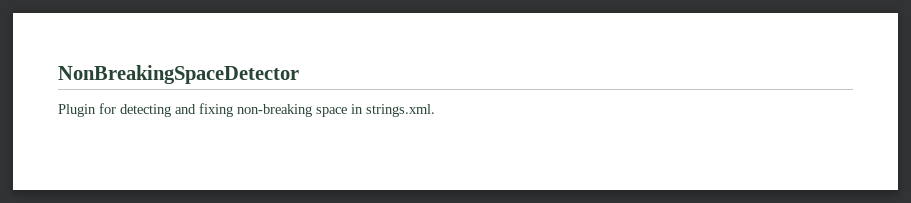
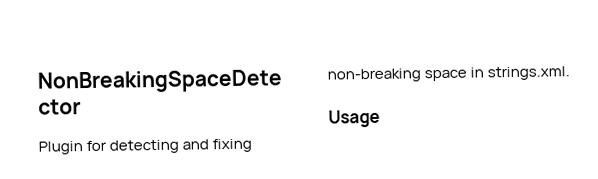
+ Usage

